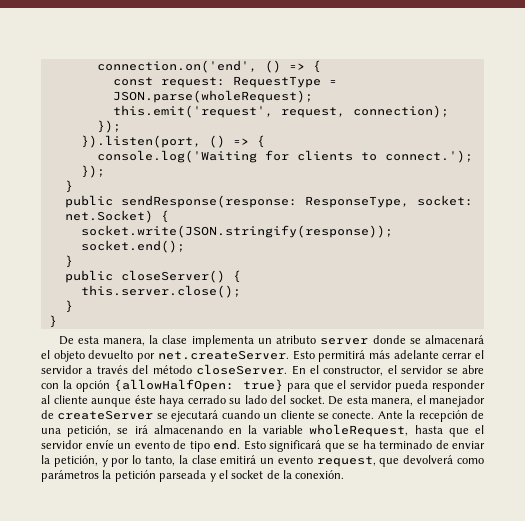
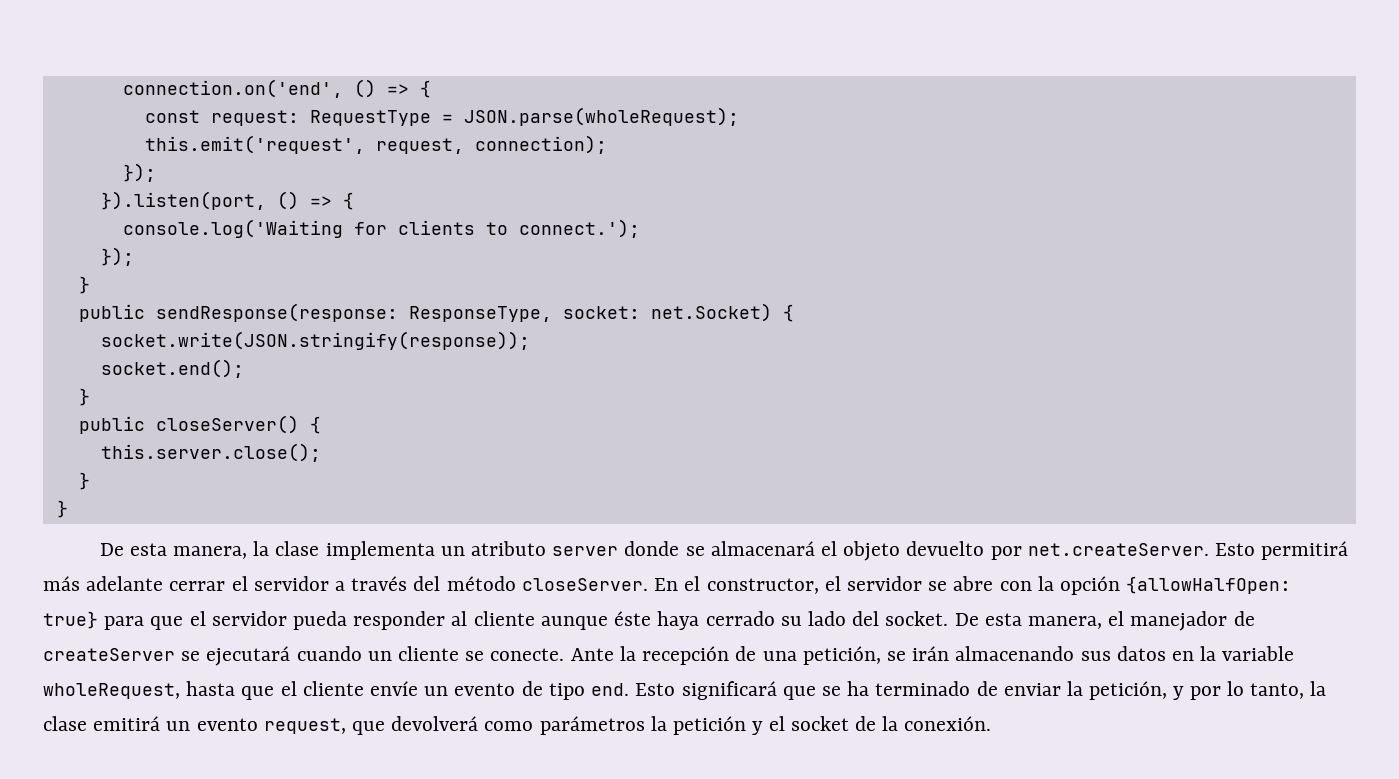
- Ante la recepción de una petición, se irá almacenando en la variable wholeRequest, hasta que el servidor envíe un evento de tipo end.
+ Ante la recepción de una petición, se irán almacenando sus datos en la variable wholeRequest, hasta que el cliente envíe un evento de tipo end.
- Esto significará que se ha terminado de enviar la petición, y por lo tanto, la clase emitirá un evento request, que devolverá como parámetros la petición parseada y el socket de la conexión.
+ Esto significará que se ha terminado de enviar la petición, y por lo tanto, la clase emitirá un evento request, que devolverá como parámetros la petición y el socket de la conexión.

